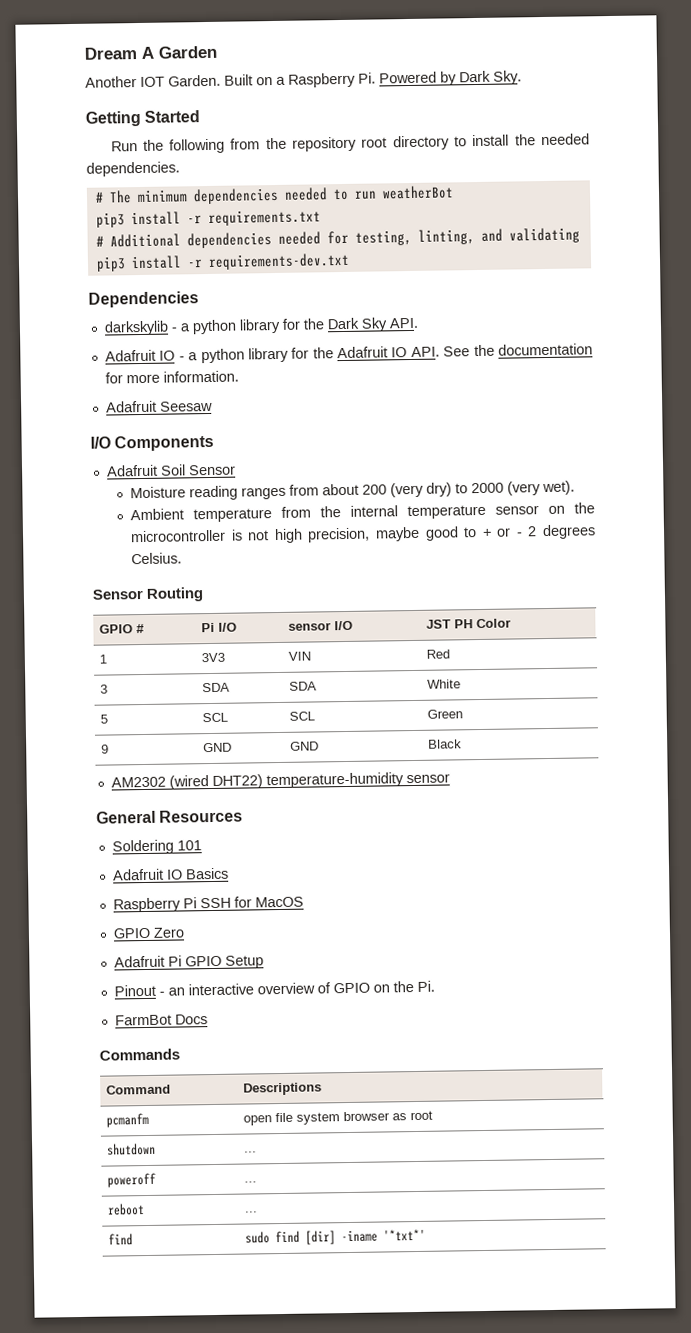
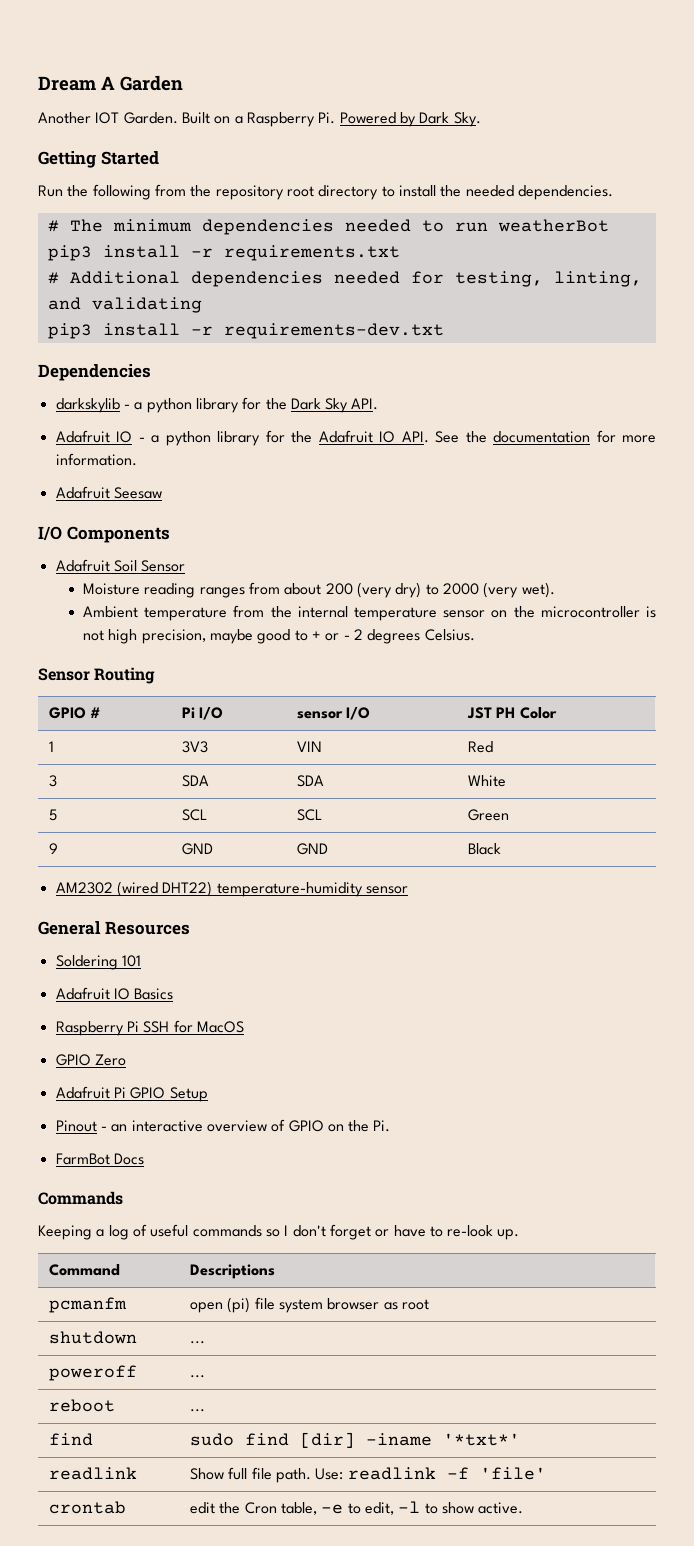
+ Keeping a log of useful commands so I don't forget or have to re-look up.
- pcmanfm | open file system browser as root
+ pcmanfm | open (pi) file system browser as root
+ readlink | Show full file path. Use: readlink -f 'file'
+ crontab | edit the Cron table, -e to edit, -l to show active.

